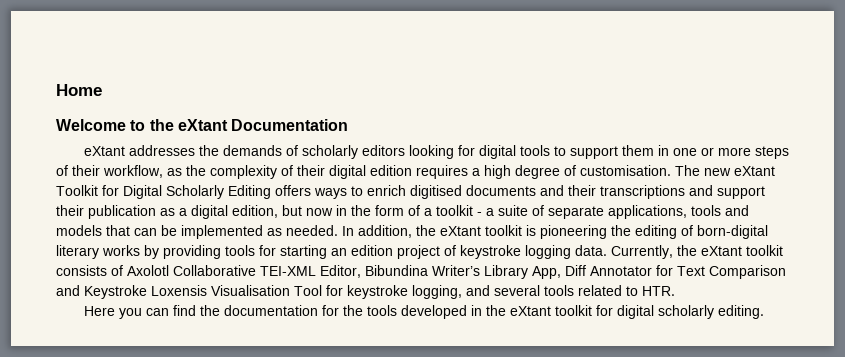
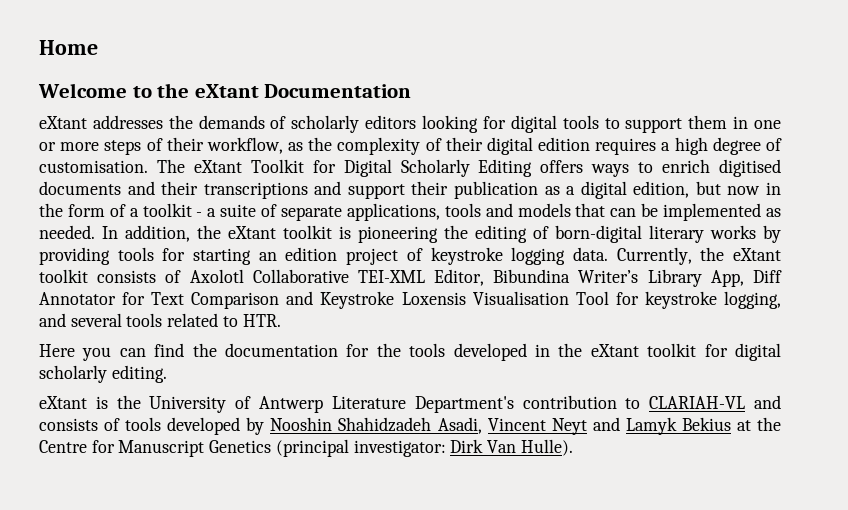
- The new eXtant Toolkit for Digital Scholarly Editing offers ways to enrich digitised documents and their transcriptions and support their publication as a digital edition, but now in the form of a toolkit - a suite of separate applications, tools and models that can be implemented as needed.
+ The eXtant Toolkit for Digital Scholarly Editing offers ways to enrich digitised documents and their transcriptions and support their publication as a digital edition, but now in the form of a toolkit - a suite of separate applications, tools and models that can be implemented as needed.
+ eXtant is the University of Antwerp Literature Department's contribution to CLARIAH-VL and consists of tools developed by Nooshin Shahidzadeh Asadi, Vincent Neyt and Lamyk Bekius at the Centre for Manuscript Genetics (principal investigator: Dirk Van Hulle).

